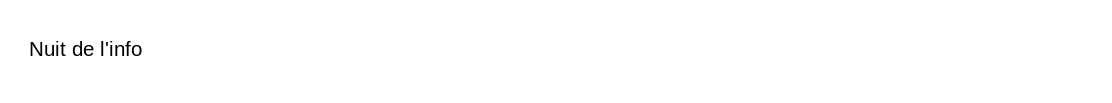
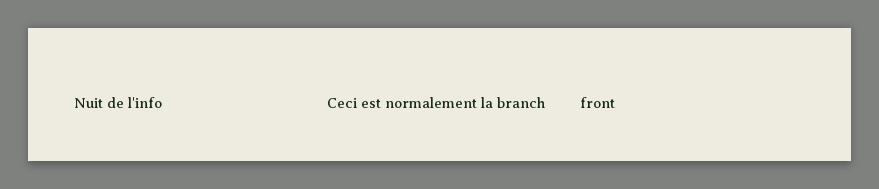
+ Ceci est normalement la branch front

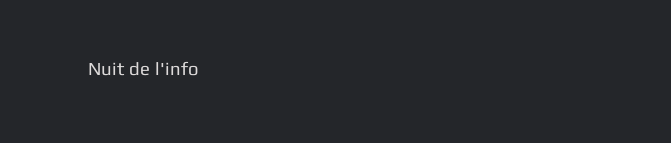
- Ceci est normalement la branch front

